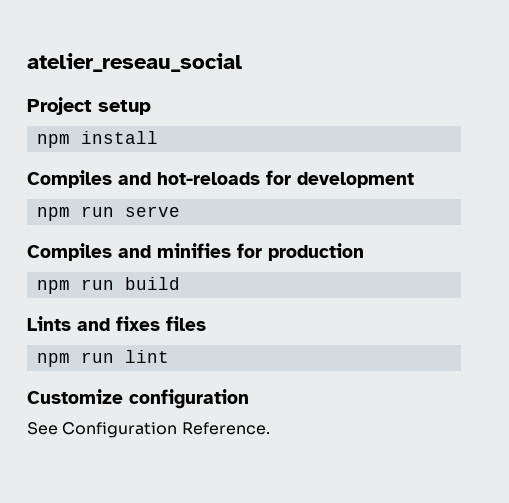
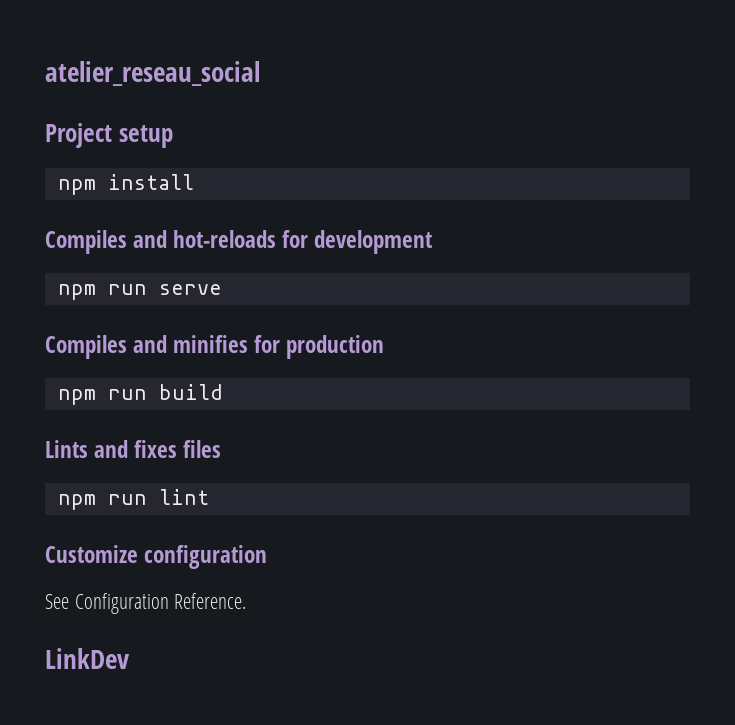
+ LinkDev

